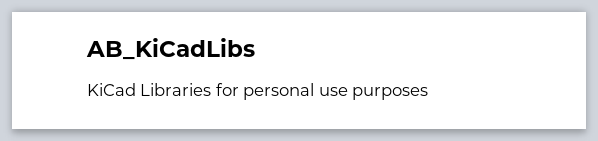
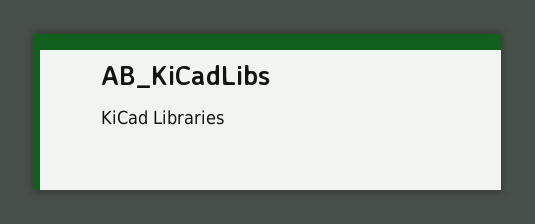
- KiCad Libraries for personal use purposes
+ KiCad Libraries

